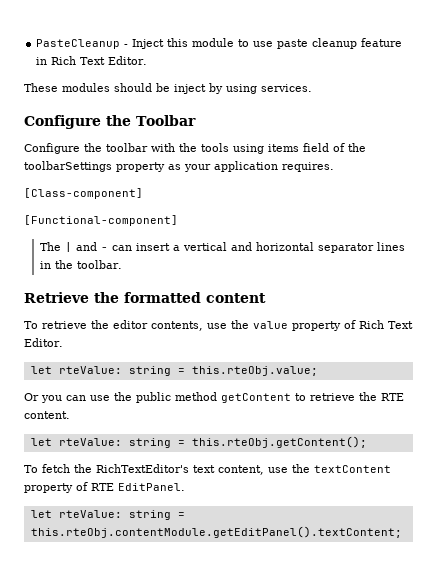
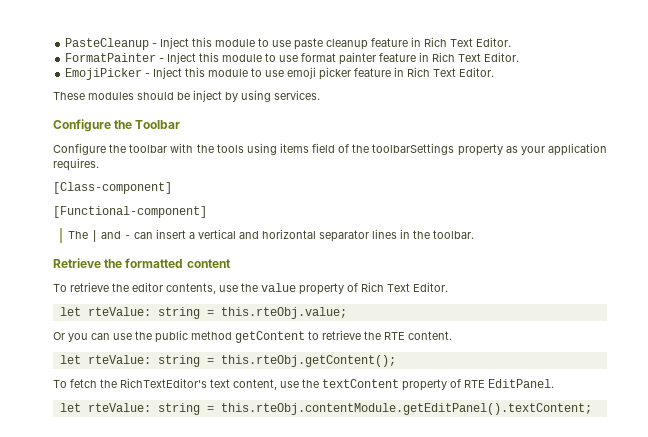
+ FormatPainter - Inject this module to use format painter feature in Rich Text Editor.
+ EmojiPicker - Inject this module to use emoji picker feature in Rich Text Editor.

